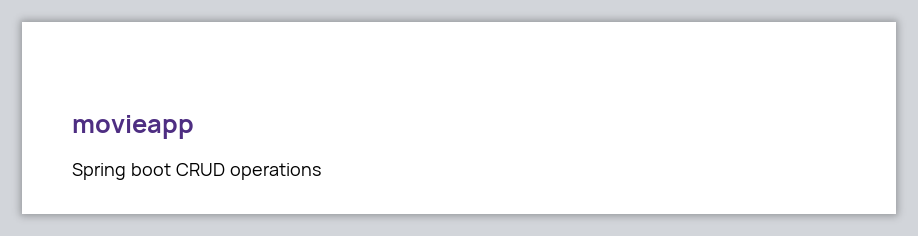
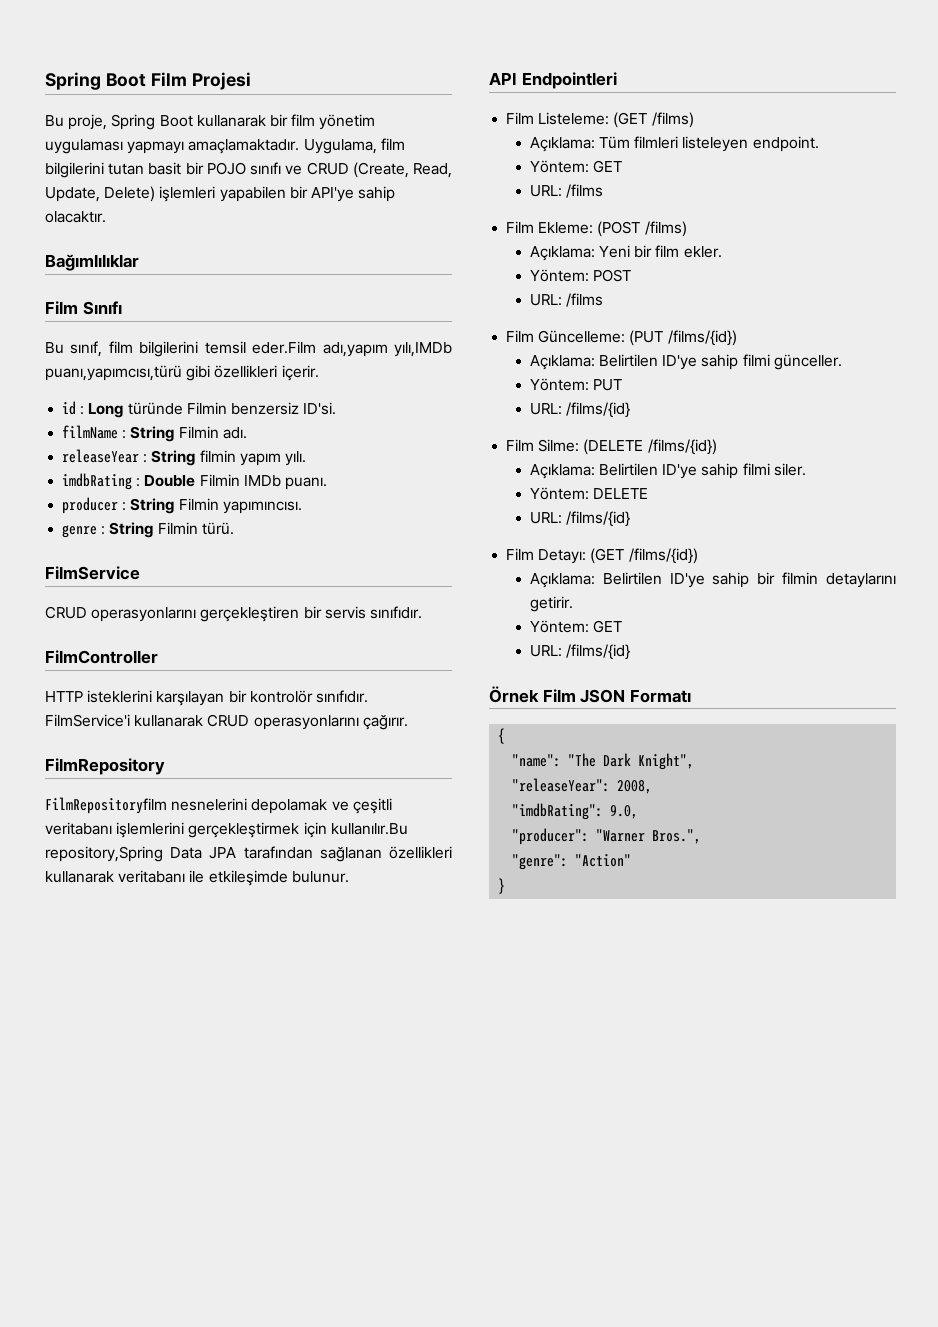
- movieapp
- Spring boot CRUD operations
+ Spring Boot Film Projesi
+ Bu proje, Spring Boot kullanarak bir film yönetim uygulaması yapmayı amaçlamaktadır. Uygulama, film bilgilerini tutan basit bir POJO sınıfı ve CRUD (Create, Read, Update, Delete) işlemleri yapabilen bir API'ye sahip olacaktır.
+ Bağımlılıklar
+ Film Sınıfı
+ Bu sınıf, film bilgilerini temsil eder.Film adı,yapım yılı,IMDb puanı,yapımcısı,türü gibi özellikleri içerir.
+ id : Long türünde Filmin benzersiz ID'si.
+ filmName : String Filmin adı.
+ releaseYear : String filmin yapım yılı.
+ imdbRating : Double Filmin IMDb puanı.
+ producer : String Filmin yapımıncısı.
+ genre : String Filmin türü.
+ FilmService
+ CRUD operasyonlarını gerçekleştiren bir servis sınıfıdır.
+ FilmController
+ HTTP isteklerini karşılayan bir kontrolör sınıfıdır. FilmService'i kullanarak CRUD operasyonlarını çağırır.
+ FilmRepository
+ FilmRepositoryfilm nesnelerini depolamak ve çeşitli veritabanı işlemlerini gerçekleştirmek için kullanılır.Bu repository,Spring Data JPA tarafından sağlanan özellikleri kullanarak veritabanı ile etkileşimde bulunur.
+ API Endpointleri
+ Film Listeleme: (GET /films)
+ Açıklama: Tüm filmleri listeleyen endpoint.
+ Yöntem: GET
+ URL: /films
+ Film Ekleme: (POST /films)
+ Açıklama: Yeni bir film ekler.
+ Yöntem: POST
+ URL: /films
+ Film Güncelleme: (PUT /films/{id})
+ Açıklama: Belirtilen ID'ye sahip filmi günceller.
+ Yöntem: PUT
+ URL: /films/{id}
+ Film Silme: (DELETE /films/{id})
+ Açıklama: Belirtilen ID'ye sahip filmi siler.
+ Yöntem: DELETE
+ URL: /films/{id}
+ Film Detayı: (GET /films/{id})
+ Açıklama: Belirtilen ID'ye sahip bir filmin detaylarını getirir.
+ Yöntem: GET
+ URL: /films/{id}
+ Örnek Film JSON Formatı
+ {
+ "name": "The Dark Knight",
+ "releaseYear": 2008,
+ "imdbRating": 9.0,
+ "producer": "Warner Bros.",
+ "genre": "Action"
+ }

